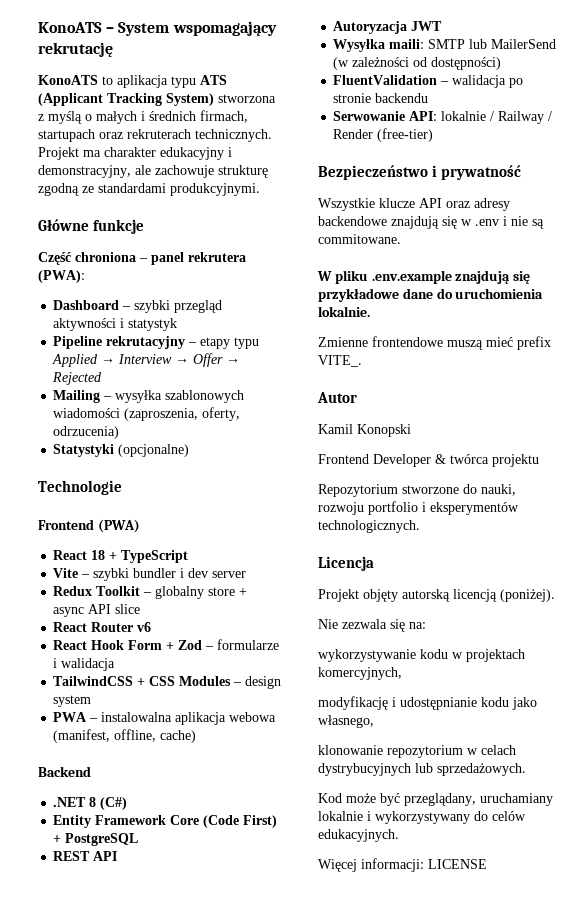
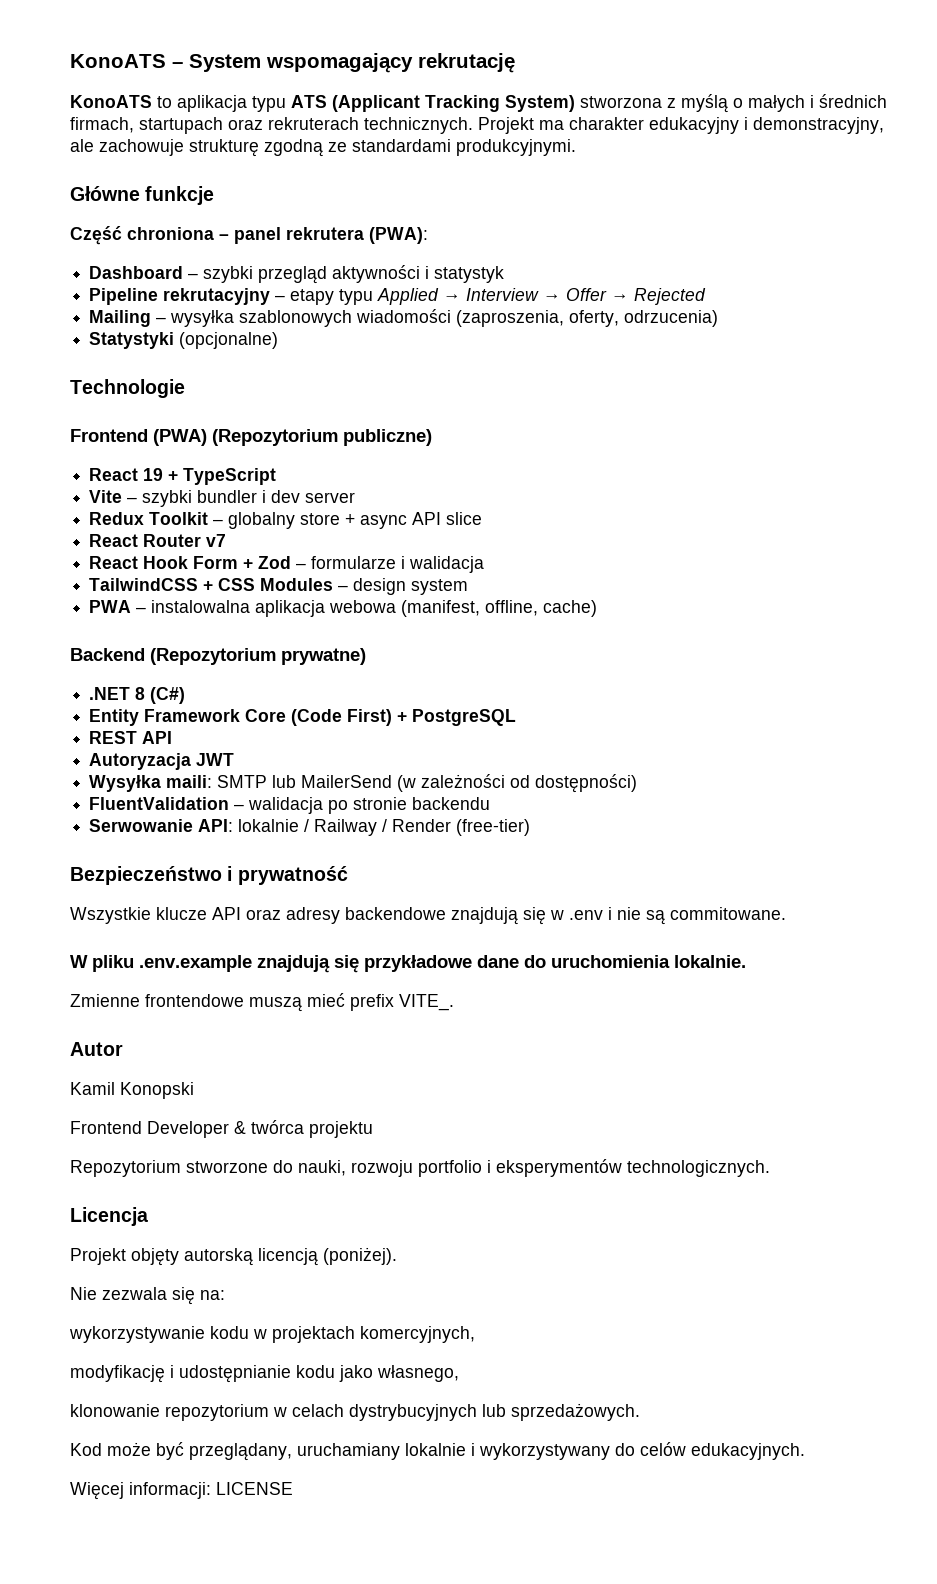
- Frontend (PWA)
- React 18 + TypeScript
+ Frontend (PWA) (Repozytorium publiczne)
+ React 19 + TypeScript
- React Router v6
+ React Router v7
- Backend
+ Backend (Repozytorium prywatne)

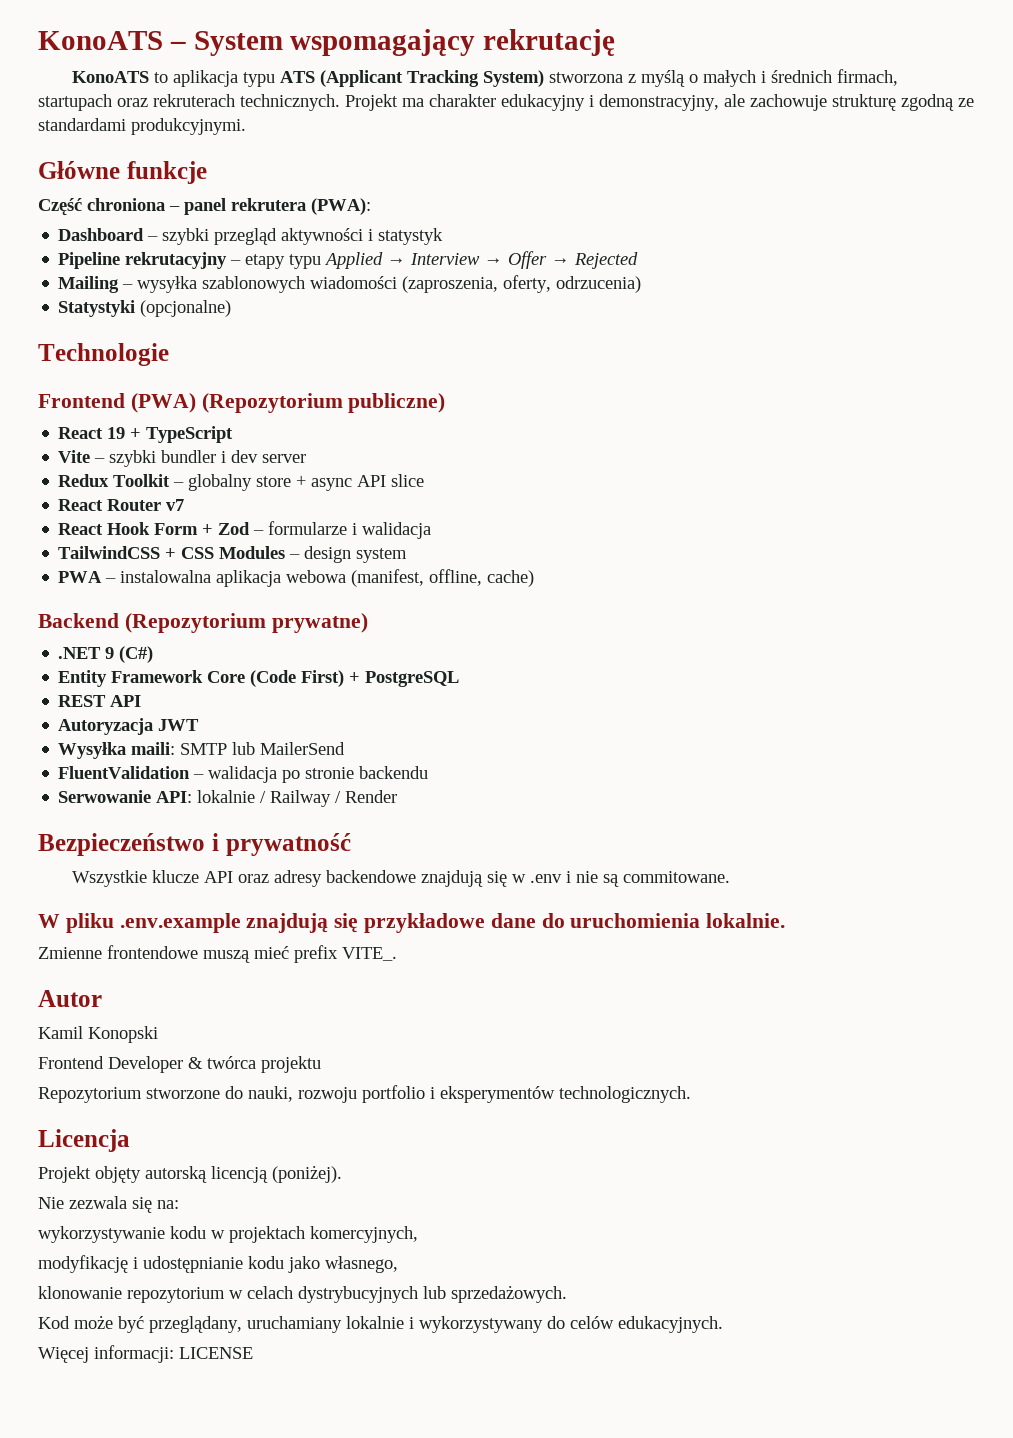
- .NET 8 (C#)
+ .NET 9 (C#)
- Wysyłka maili: SMTP lub MailerSend (w zależności od dostępności)
+ Wysyłka maili: SMTP lub MailerSend
- Serwowanie API: lokalnie / Railway / Render (free-tier)
+ Serwowanie API: lokalnie / Railway / Render

